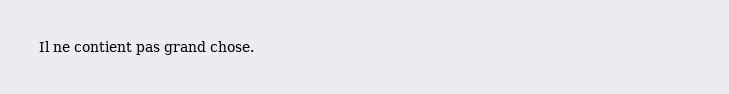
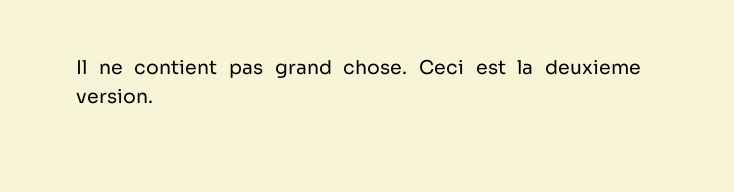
+ Ceci est la deuxieme version.

